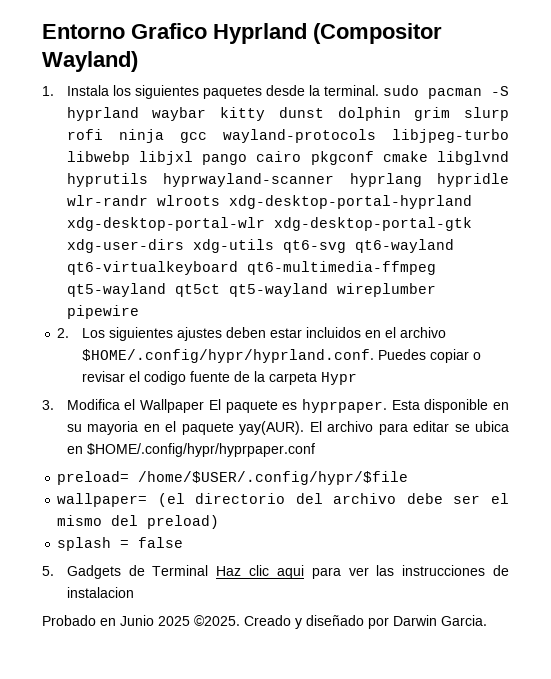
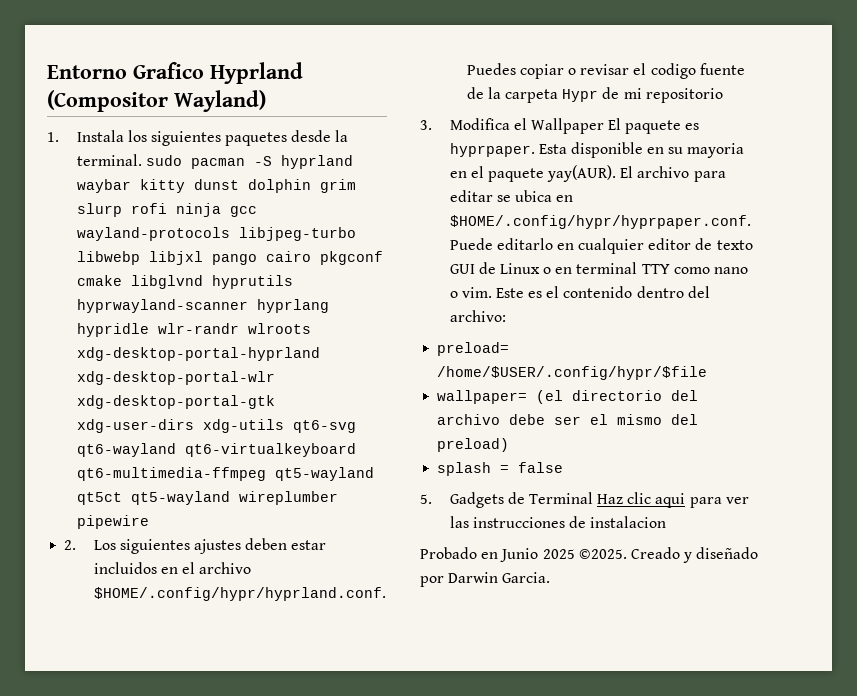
- 2. Los siguientes ajustes deben estar incluidos en el archivo $HOME/.config/hypr/hyprland.conf. Puedes copiar o revisar el codigo fuente de la carpeta Hypr
+ 2. Los siguientes ajustes deben estar incluidos en el archivo $HOME/.config/hypr/hyprland.conf. Puedes copiar o revisar el codigo fuente de la carpeta Hypr de mi repositorio
- El archivo para editar se ubica en $HOME/.config/hypr/hyprpaper.conf
+ El archivo para editar se ubica en $HOME/.config/hypr/hyprpaper.conf. Puede editarlo en cualquier editor de texto GUI de Linux o en terminal TTY como nano o vim. Este es el contenido dentro del archivo:

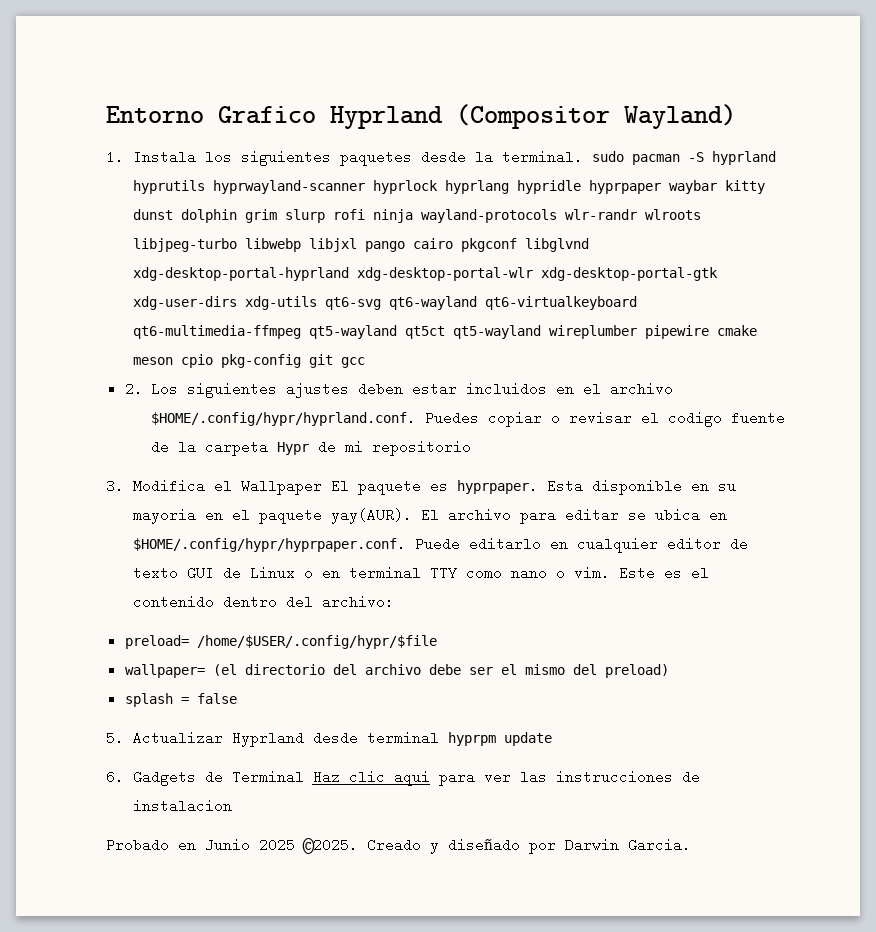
- 1. Instala los siguientes paquetes desde la terminal. sudo pacman -S hyprland waybar kitty dunst dolphin grim slurp rofi ninja gcc wayland-protocols libjpeg-turbo libwebp libjxl pango cairo pkgconf cmake libglvnd hyprutils hyprwayland-scanner hyprlang hypridle wlr-randr wlroots xdg-desktop-portal-hyprland xdg-desktop-portal-wlr xdg-desktop-portal-gtk xdg-user-dirs xdg-utils qt6-svg qt6-wayland qt6-virtualkeyboard qt6-multimedia-ffmpeg qt5-wayland qt5ct qt5-wayland wireplumber pipewire
+ 1. Instala los siguientes paquetes desde la terminal. sudo pacman -S hyprland hyprutils hyprwayland-scanner hyprlock hyprlang hypridle hyprpaper waybar kitty dunst dolphin grim slurp rofi ninja wayland-protocols wlr-randr wlroots libjpeg-turbo libwebp libjxl pango cairo pkgconf libglvnd xdg-desktop-portal-hyprland xdg-desktop-portal-wlr xdg-desktop-portal-gtk xdg-user-dirs xdg-utils qt6-svg qt6-wayland qt6-virtualkeyboard qt6-multimedia-ffmpeg qt5-wayland qt5ct qt5-wayland wireplumber pipewire cmake meson cpio pkg-config git gcc
- 5. Gadgets de Terminal Haz clic aqui para ver las instrucciones de instalacion
+ 5. Actualizar Hyprland desde terminal hyprpm update
+ 6. Gadgets de Terminal Haz clic aqui para ver las instrucciones de instalacion

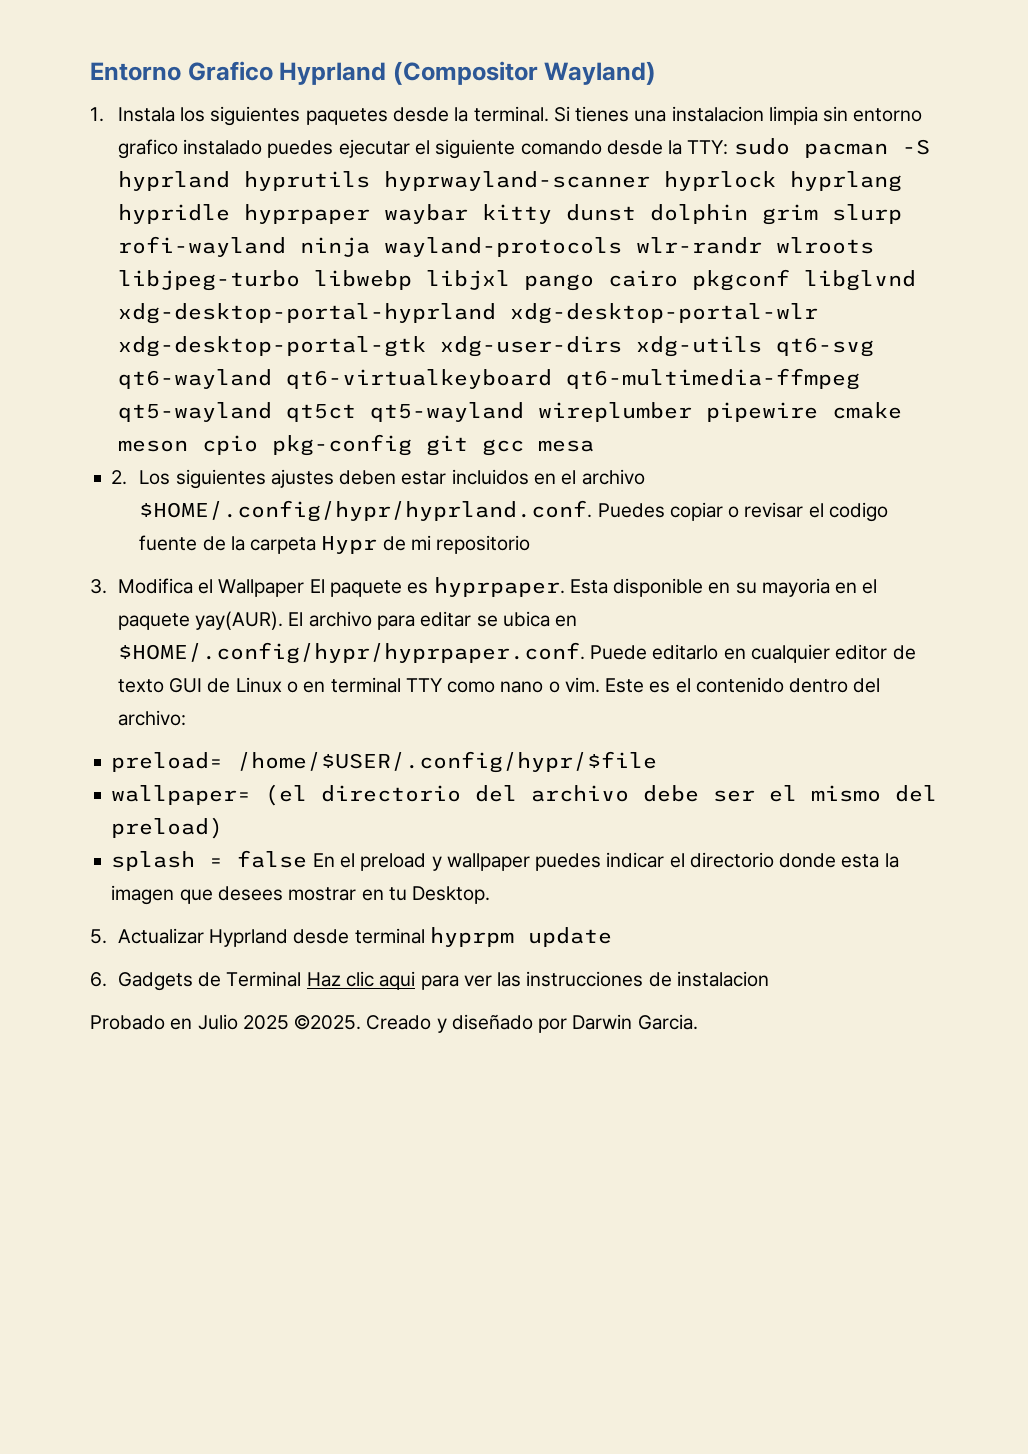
- 1. Instala los siguientes paquetes desde la terminal. sudo pacman -S hyprland hyprutils hyprwayland-scanner hyprlock hyprlang hypridle hyprpaper waybar kitty dunst dolphin grim slurp rofi ninja wayland-protocols wlr-randr wlroots libjpeg-turbo libwebp libjxl pango cairo pkgconf libglvnd xdg-desktop-portal-hyprland xdg-desktop-portal-wlr xdg-desktop-portal-gtk xdg-user-dirs xdg-utils qt6-svg qt6-wayland qt6-virtualkeyboard qt6-multimedia-ffmpeg qt5-wayland qt5ct qt5-wayland wireplumber pipewire cmake meson cpio pkg-config git gcc
+ 1. Instala los siguientes paquetes desde la terminal. Si tienes una instalacion limpia sin entorno grafico instalado puedes ejecutar el siguiente comando desde la TTY: sudo pacman -S hyprland hyprutils hyprwayland-scanner hyprlock hyprlang hypridle hyprpaper waybar kitty dunst dolphin grim slurp rofi-wayland ninja wayland-protocols wlr-randr wlroots libjpeg-turbo libwebp libjxl pango cairo pkgconf libglvnd xdg-desktop-portal-hyprland xdg-desktop-portal-wlr xdg-desktop-portal-gtk xdg-user-dirs xdg-utils qt6-svg qt6-wayland qt6-virtualkeyboard qt6-multimedia-ffmpeg qt5-wayland qt5ct qt5-wayland wireplumber pipewire cmake meson cpio pkg-config git gcc mesa
- splash = false
+ splash = false En el preload y wallpaper puedes indicar el directorio donde esta la imagen que desees mostrar en tu Desktop.
- Probado en Junio 2025 ©2025.
+ Probado en Julio 2025 ©2025.

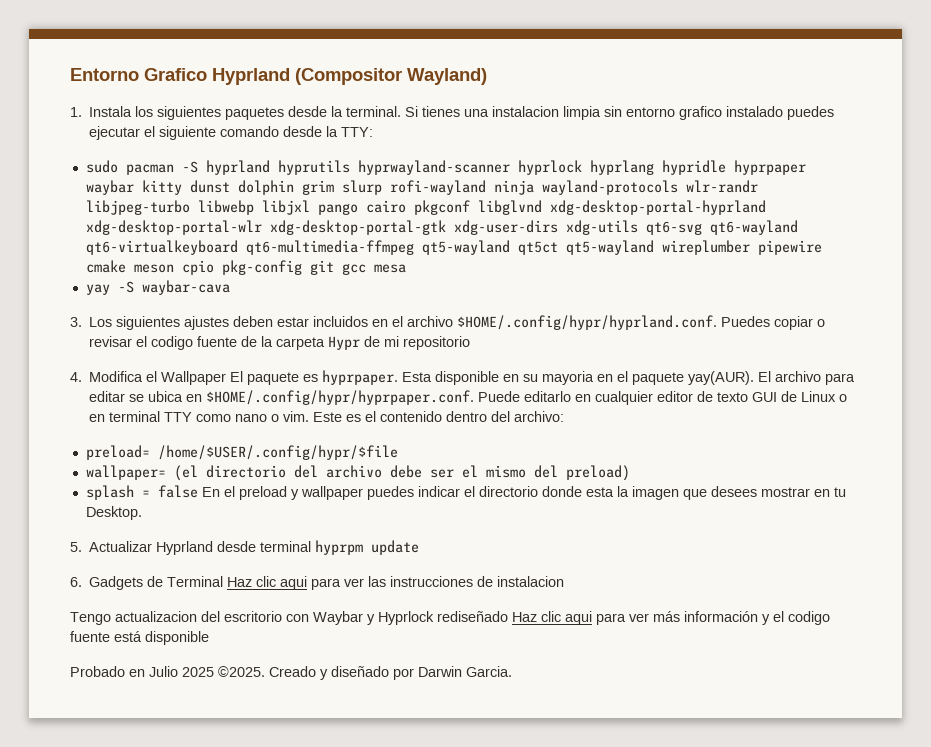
- Si tienes una instalacion limpia sin entorno grafico instalado puedes ejecutar el siguiente comando desde la TTY: sudo pacman -S hyprland hyprutils hyprwayland-scanner hyprlock hyprlang hypridle hyprpaper waybar kitty dunst dolphin grim slurp rofi-wayland ninja wayland-protocols wlr-randr wlroots libjpeg-turbo libwebp libjxl pango cairo pkgconf libglvnd xdg-desktop-portal-hyprland xdg-desktop-portal-wlr xdg-desktop-portal-gtk xdg-user-dirs xdg-utils qt6-svg qt6-wayland qt6-virtualkeyboard qt6-multimedia-ffmpeg qt5-wayland qt5ct qt5-wayland wireplumber pipewire cmake meson cpio pkg-config git gcc mesa
+ Si tienes una instalacion limpia sin entorno grafico instalado puedes ejecutar el siguiente comando desde la TTY:
+ sudo pacman -S hyprland hyprutils hyprwayland-scanner hyprlock hyprlang hypridle hyprpaper waybar kitty dunst dolphin grim slurp rofi-wayland ninja wayland-protocols wlr-randr libjpeg-turbo libwebp libjxl pango cairo pkgconf libglvnd xdg-desktop-portal-hyprland xdg-desktop-portal-wlr xdg-desktop-portal-gtk xdg-user-dirs xdg-utils qt6-svg qt6-wayland qt6-virtualkeyboard qt6-multimedia-ffmpeg qt5-wayland qt5ct qt5-wayland wireplumber pipewire cmake meson cpio pkg-config git gcc mesa
- 2. Los siguientes ajustes deben estar incluidos en el archivo $HOME/.config/hypr/hyprland.conf. Puedes copiar o revisar el codigo fuente de la carpeta Hypr de mi repositorio
+ yay -S waybar-cava
+ 3. Los siguientes ajustes deben estar incluidos en el archivo $HOME/.config/hypr/hyprland.conf. Puedes copiar o revisar el codigo fuente de la carpeta Hypr de mi repositorio
- 3. Modifica el Wallpaper El paquete es hyprpaper.
+ 4. Modifica el Wallpaper El paquete es hyprpaper.
+ Tengo actualizacion del escritorio con Waybar y Hyprlock rediseñado Haz clic aqui para ver más información y el codigo fuente está disponible

